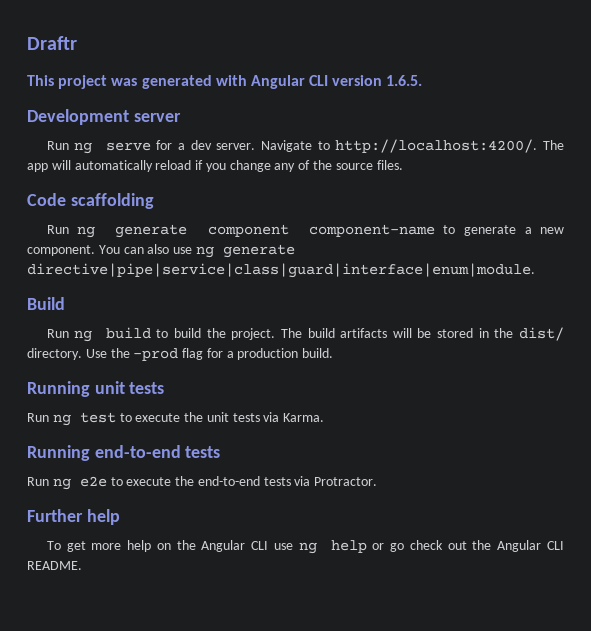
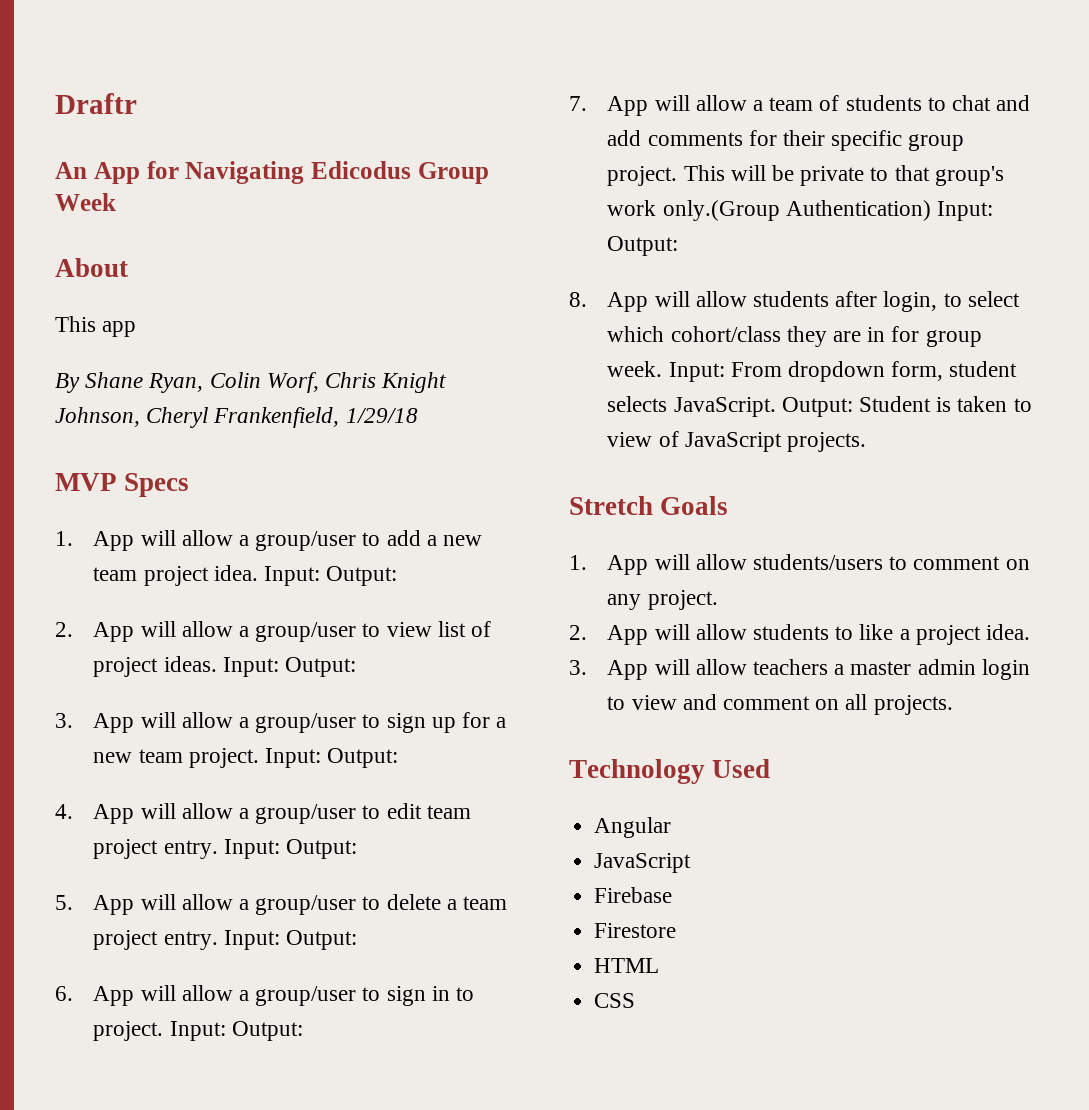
- This project was generated with Angular CLI version 1.6.5.
- Development server
- Run ng serve for a dev server. Navigate to http://localhost:4200/. The app will automatically reload if you change any of the source files.
- Code scaffolding
- Run ng generate component component-name to generate a new component. You can also use ng generate directive|pipe|service|class|guard|interface|enum|module.
- Build
- Run ng build to build the project. The build artifacts will be stored in the dist/ directory. Use the -prod flag for a production build.
- Running unit tests
- Run ng test to execute the unit tests via Karma.
- Running end-to-end tests
- Run ng e2e to execute the end-to-end tests via Protractor.
- Further help
- To get more help on the Angular CLI use ng help or go check out the Angular CLI README.
+ An App for Navigating Edicodus Group Week
+ About
+ This app
+ By Shane Ryan, Colin Worf, Chris Knight Johnson, Cheryl Frankenfield, 1/29/18
+ MVP Specs
+ 1. App will allow a group/user to add a new team project idea. Input: Output:
+ 2. App will allow a group/user to view list of project ideas. Input: Output:
+ 3. App will allow a group/user to sign up for a new team project. Input: Output:
+ 4. App will allow a group/user to edit team project entry. Input: Output:
+ 5. App will allow a group/user to delete a team project entry. Input: Output:
+ 6. App will allow a group/user to sign in to project. Input: Output:
+ 7. App will allow a team of students to chat and add comments for their specific group project. This will be private to that group's work only.(Group Authentication) Input: Output:
+ 8. App will allow students after login, to select which cohort/class they are in for group week. Input: From dropdown form, student selects JavaScript. Output: Student is taken to view of JavaScript projects.
+ Stretch Goals
+ 1. App will allow students/users to comment on any project.
+ 2. App will allow students to like a project idea.
+ 3. App will allow teachers a master admin login to view and comment on all projects.
+ Technology Used
+ Angular
+ JavaScript
+ Firebase
+ Firestore
+ HTML
+ CSS

